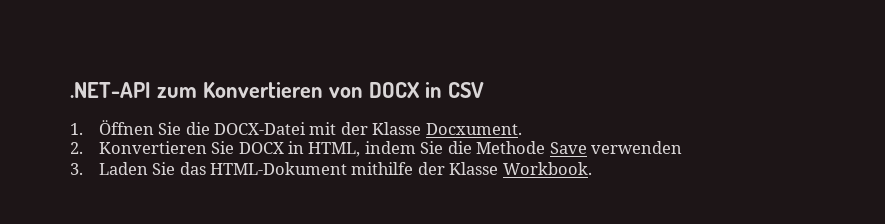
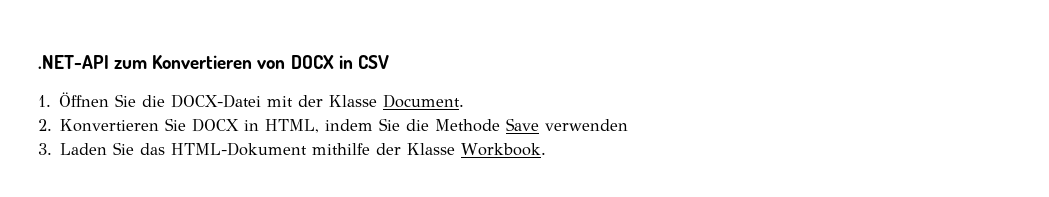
- 1. Öffnen Sie die DOCX-Datei mit der Klasse Docxument.
+ 1. Öffnen Sie die DOCX-Datei mit der Klasse Document.

